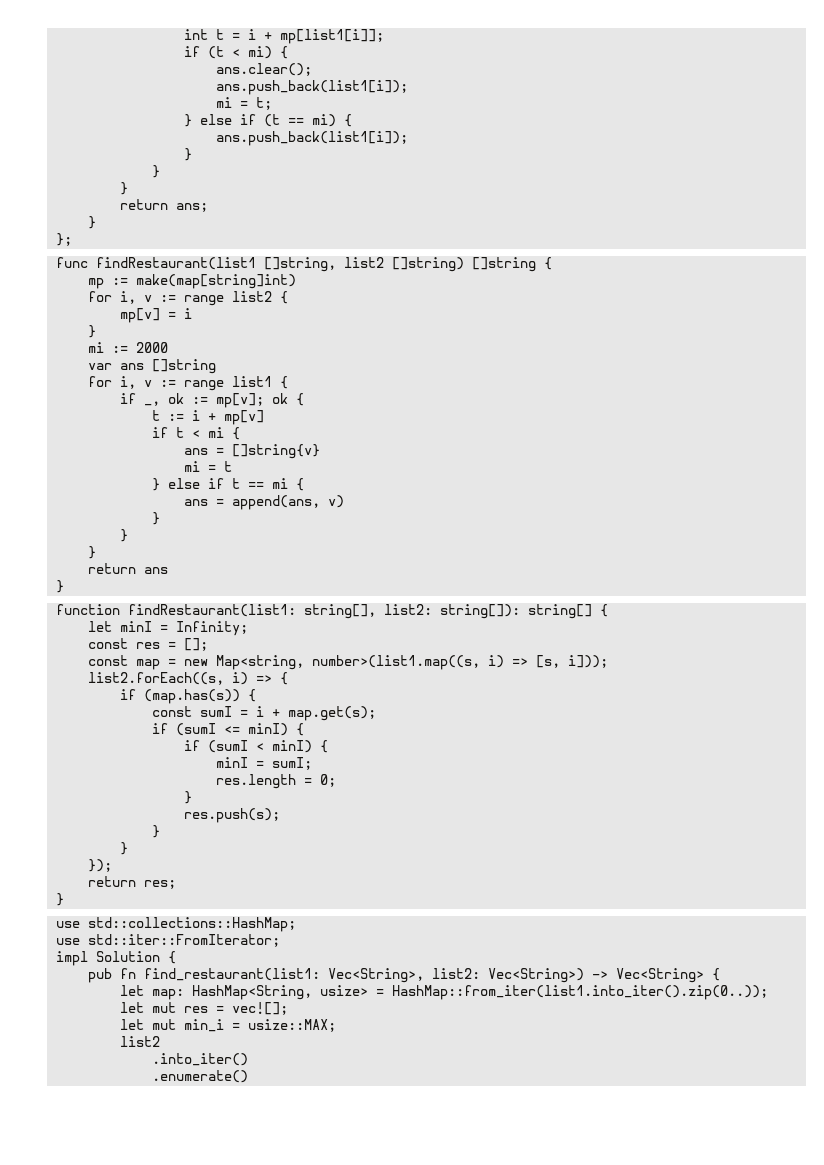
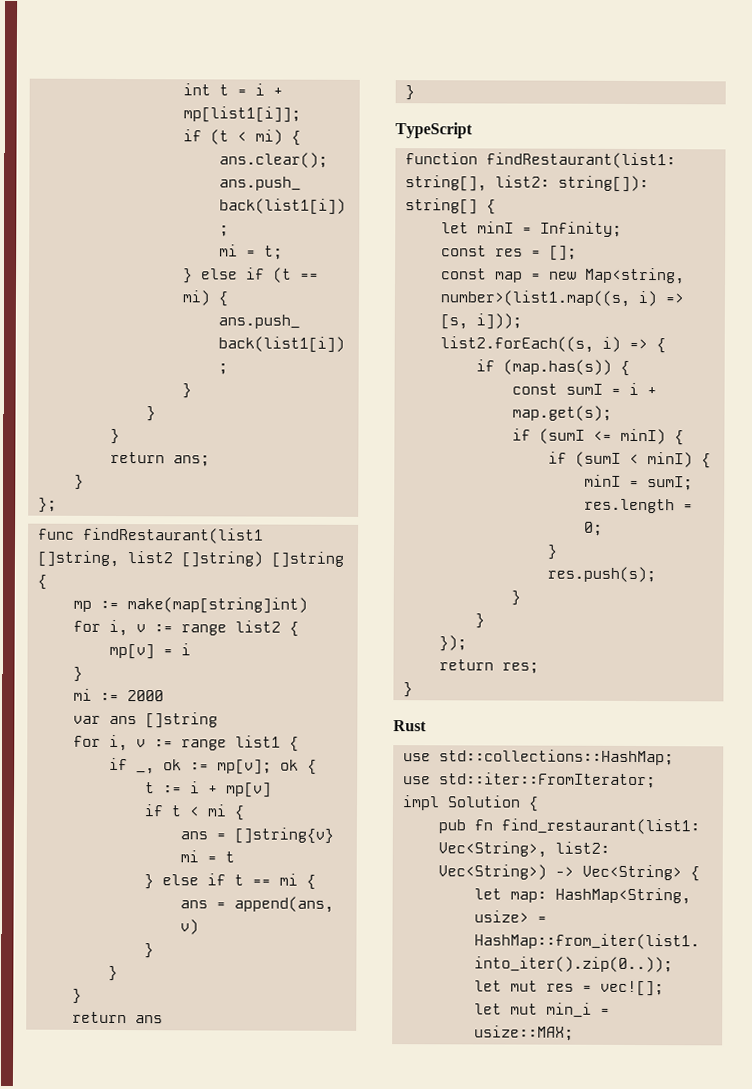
+ TypeScript
+ Rust
  let mut min_i = usize::MAX;
- list2
- .into_iter()
- .enumerate()

